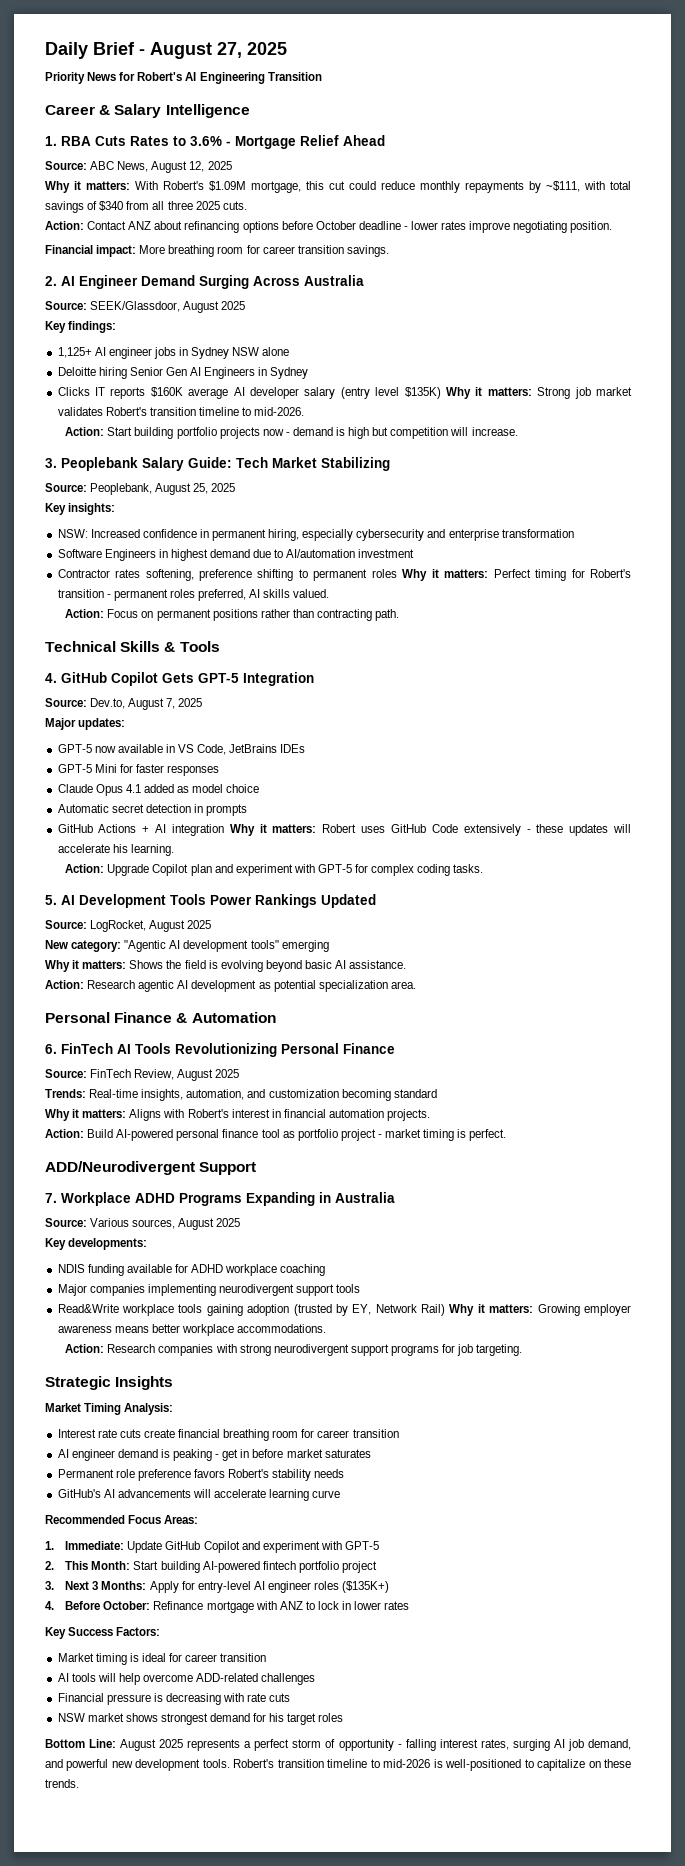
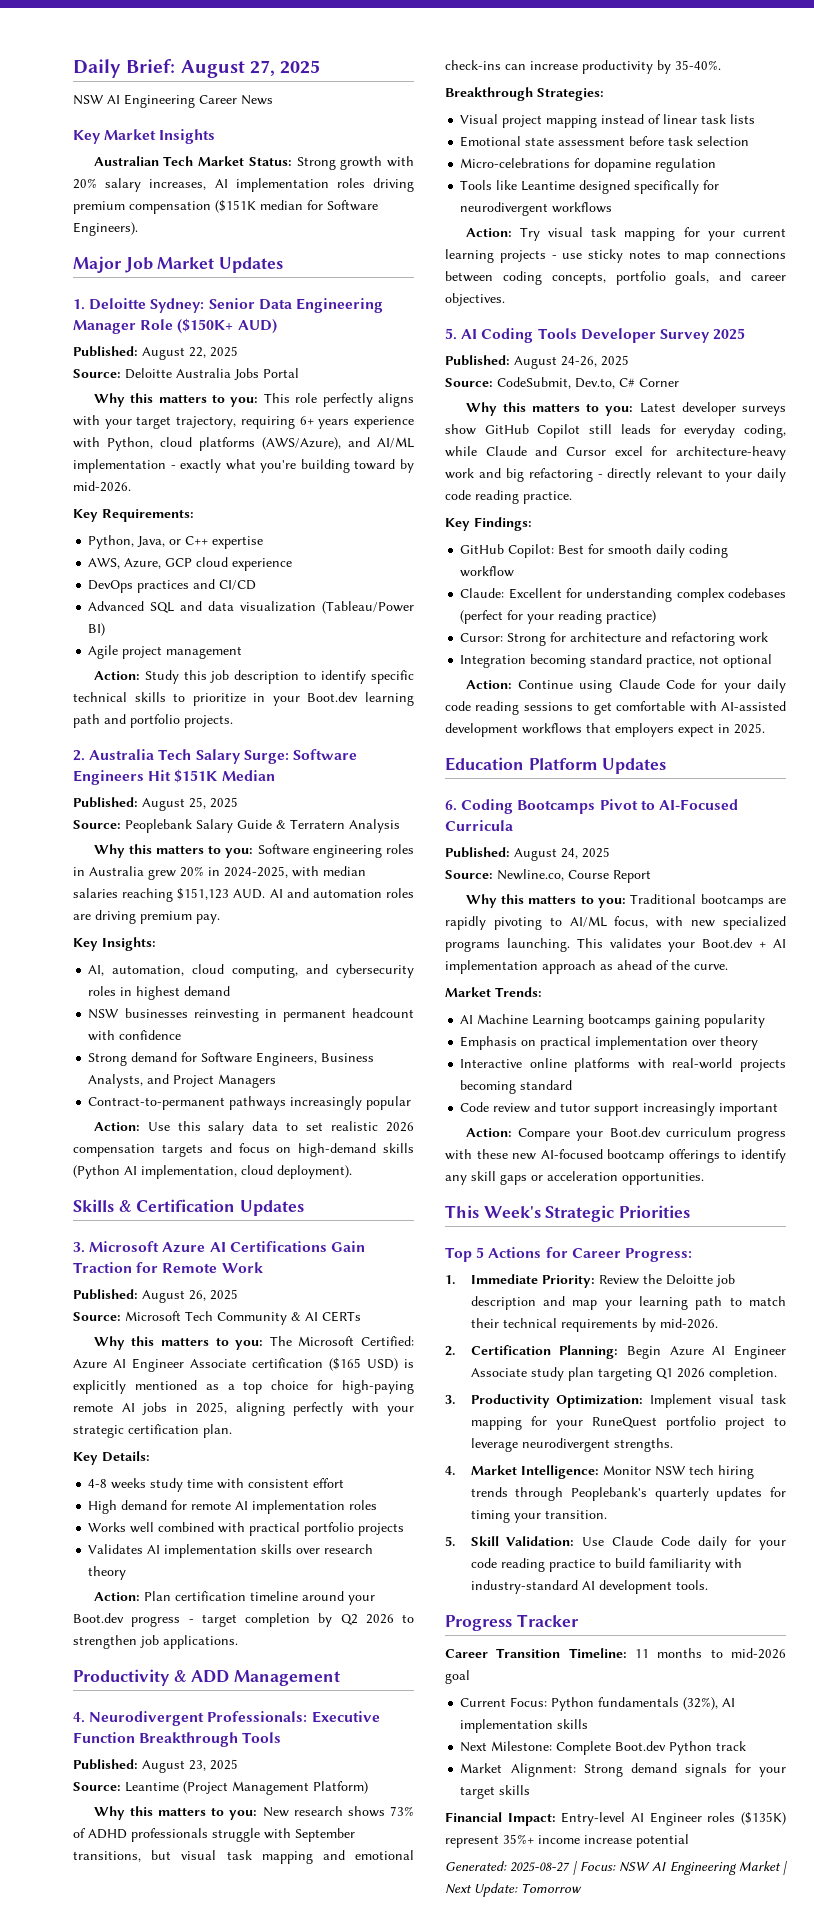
- Daily Brief - August 27, 2025
+ Daily Brief: August 27, 2025
- Priority News for Robert's AI Engineering Transition
- Career & Salary Intelligence
- 1. RBA Cuts Rates to 3.6% - Mortgage Relief Ahead
- Source: ABC News, August 12, 2025
- Why it matters: With Robert's $1.09M mortgage, this cut could reduce monthly repayments by ~$111, with total savings of $340 from all three 2025 cuts.
- Action: Contact ANZ about refinancing options before October deadline - lower rates improve negotiating position.
- Financial impact: More breathing room for career transition savings.
- 2. AI Engineer Demand Surging Across Australia
- Source: SEEK/Glassdoor, August 2025
- Key findings:
- 1,125+ AI engineer jobs in Sydney NSW alone
- Deloitte hiring Senior Gen AI Engineers in Sydney
- Clicks IT reports $160K average AI developer salary (entry level $135K) Why it matters: Strong job market validates Robert's transition timeline to mid-2026.
- Action: Start building portfolio projects now - demand is high but competition will increase.
- 3. Peoplebank Salary Guide: Tech Market Stabilizing
- Source: Peoplebank, August 25, 2025
- Key insights:
- NSW: Increased confidence in permanent hiring, especially cybersecurity and enterprise transformation
- Software Engineers in highest demand due to AI/automation investment
- Contractor rates softening, preference shifting to permanent roles Why it matters: Perfect timing for Robert's transition - permanent roles preferred, AI skills valued.
- Action: Focus on permanent positions rather than contracting path.
- Technical Skills & Tools
- 4. GitHub Copilot Gets GPT-5 Integration
- Source: Dev.to, August 7, 2025
- Major updates:
- GPT-5 now available in VS Code, JetBrains IDEs
- GPT-5 Mini for faster responses
- Claude Opus 4.1 added as model choice
- Automatic secret detection in prompts
- GitHub Actions + AI integration Why it matters: Robert uses GitHub Code extensively - these updates will accelerate his learning.
- Action: Upgrade Copilot plan and experiment with GPT-5 for complex coding tasks.
- 5. AI Development Tools Power Rankings Updated
- Source: LogRocket, August 2025
- New category: "Agentic AI development tools" emerging
- Why it matters: Shows the field is evolving beyond basic AI assistance.
- Action: Research agentic AI development as potential specialization area.
- Personal Finance & Automation
- 6. FinTech AI Tools Revolutionizing Personal Finance
- Source: FinTech Review, August 2025
- Trends: Real-time insights, automation, and customization becoming standard
- Why it matters: Aligns with Robert's interest in financial automation projects.
- Action: Build AI-powered personal finance tool as portfolio project - market timing is perfect.
- ADD/Neurodivergent Support
- 7. Workplace ADHD Programs Expanding in Australia
- Source: Various sources, August 2025
- Key developments:
- NDIS funding available for ADHD workplace coaching
- Major companies implementing neurodivergent support tools
- Read&Write workplace tools gaining adoption (trusted by EY, Network Rail) Why it matters: Growing employer awareness means better workplace accommodations.
- Action: Research companies with strong neurodivergent support programs for job targeting.
- Strategic Insights
- Market Timing Analysis:
- Interest rate cuts create financial breathing room for career transition
- AI engineer demand is peaking - get in before market saturates
- Permanent role preference favors Robert's stability needs
- GitHub's AI advancements will accelerate learning curve
- Recommended Focus Areas:
- 1. Immediate: Update GitHub Copilot and experiment with GPT-5
- 2. This Month: Start building AI-powered fintech portfolio project
- 3. Next 3 Months: Apply for entry-level AI engineer roles ($135K+)
- 4. Before October: Refinance mortgage with ANZ to lock in lower rates
- Key Success Factors:
- Market timing is ideal for career transition
- AI tools will help overcome ADD-related challenges
- Financial pressure is decreasing with rate cuts
- NSW market shows strongest demand for his target roles
- Bottom Line: August 2025 represents a perfect storm of opportunity - falling interest rates, surging AI job demand, and powerful new development tools. Robert's transition timeline to mid-2026 is well-positioned to capitalize on these trends.
+ NSW AI Engineering Career News
+ Key Market Insights
+ Australian Tech Market Status: Strong growth with 20% salary increases, AI implementation roles driving premium compensation ($151K median for Software Engineers).
+ Major Job Market Updates
+ 1. Deloitte Sydney: Senior Data Engineering Manager Role ($150K+ AUD)
+ Published: August 22, 2025
+ Source: Deloitte Australia Jobs Portal
+ Why this matters to you: This role perfectly aligns with your target trajectory, requiring 6+ years experience with Python, cloud platforms (AWS/Azure), and AI/ML implementation - exactly what you're building toward by mid-2026.
+ Key Requirements:
+ Python, Java, or C++ expertise
+ AWS, Azure, GCP cloud experience
+ DevOps practices and CI/CD
+ Advanced SQL and data visualization (Tableau/Power BI)
+ Agile project management
+ Action: Study this job description to identify specific technical skills to prioritize in your Boot.dev learning path and portfolio projects.
+ 2. Australia Tech Salary Surge: Software Engineers Hit $151K Median
+ Published: August 25, 2025
+ Source: Peoplebank Salary Guide & Terratern Analysis
+ Why this matters to you: Software engineering roles in Australia grew 20% in 2024-2025, with median salaries reaching $151,123 AUD. AI and automation roles are driving premium pay.
+ Key Insights:
+ AI, automation, cloud computing, and cybersecurity roles in highest demand
+ NSW businesses reinvesting in permanent headcount with confidence
+ Strong demand for Software Engineers, Business Analysts, and Project Managers
+ Contract-to-permanent pathways increasingly popular
+ Action: Use this salary data to set realistic 2026 compensation targets and focus on high-demand skills (Python AI implementation, cloud deployment).
+ Skills & Certification Updates
+ 3. Microsoft Azure AI Certifications Gain Traction for Remote Work
+ Published: August 26, 2025
+ Source: Microsoft Tech Community & AI CERTs
+ Why this matters to you: The Microsoft Certified: Azure AI Engineer Associate certification ($165 USD) is explicitly mentioned as a top choice for high-paying remote AI jobs in 2025, aligning perfectly with your strategic certification plan.
+ Key Details:
+ 4-8 weeks study time with consistent effort
+ High demand for remote AI implementation roles
+ Works well combined with practical portfolio projects
+ Validates AI implementation skills over research theory
+ Action: Plan certification timeline around your Boot.dev progress - target completion by Q2 2026 to strengthen job applications.
+ Productivity & ADD Management
+ 4. Neurodivergent Professionals: Executive Function Breakthrough Tools
+ Published: August 23, 2025
+ Source: Leantime (Project Management Platform)
+ Why this matters to you: New research shows 73% of ADHD professionals struggle with September transitions, but visual task mapping and emotional check-ins can increase productivity by 35-40%.
+ Breakthrough Strategies:
+ Visual project mapping instead of linear task lists
+ Emotional state assessment before task selection
+ Micro-celebrations for dopamine regulation
+ Tools like Leantime designed specifically for neurodivergent workflows
+ Action: Try visual task mapping for your current learning projects - use sticky notes to map connections between coding concepts, portfolio goals, and career objectives.
+ 5. AI Coding Tools Developer Survey 2025
+ Published: August 24-26, 2025
+ Source: CodeSubmit, Dev.to, C# Corner
+ Why this matters to you: Latest developer surveys show GitHub Copilot still leads for everyday coding, while Claude and Cursor excel for architecture-heavy work and big refactoring - directly relevant to your daily code reading practice.
+ Key Findings:
+ GitHub Copilot: Best for smooth daily coding workflow
+ Claude: Excellent for understanding complex codebases (perfect for your reading practice)
+ Cursor: Strong for architecture and refactoring work
+ Integration becoming standard practice, not optional
+ Action: Continue using Claude Code for your daily code reading sessions to get comfortable with AI-assisted development workflows that employers expect in 2025.
+ Education Platform Updates
+ 6. Coding Bootcamps Pivot to AI-Focused Curricula
+ Published: August 24, 2025
+ Source: Newline.co, Course Report
+ Why this matters to you: Traditional bootcamps are rapidly pivoting to AI/ML focus, with new specialized programs launching. This validates your Boot.dev + AI implementation approach as ahead of the curve.
+ Market Trends:
+ AI Machine Learning bootcamps gaining popularity
+ Emphasis on practical implementation over theory
+ Interactive online platforms with real-world projects becoming standard
+ Code review and tutor support increasingly important
+ Action: Compare your Boot.dev curriculum progress with these new AI-focused bootcamp offerings to identify any skill gaps or acceleration opportunities.
+ This Week's Strategic Priorities
+ Top 5 Actions for Career Progress:
+ 1. Immediate Priority: Review the Deloitte job description and map your learning path to match their technical requirements by mid-2026.
+ 2. Certification Planning: Begin Azure AI Engineer Associate study plan targeting Q1 2026 completion.
+ 3. Productivity Optimization: Implement visual task mapping for your RuneQuest portfolio project to leverage neurodivergent strengths.
+ 4. Market Intelligence: Monitor NSW tech hiring trends through Peoplebank's quarterly updates for timing your transition.
+ 5. Skill Validation: Use Claude Code daily for your code reading practice to build familiarity with industry-standard AI development tools.
+ Progress Tracker
+ Career Transition Timeline: 11 months to mid-2026 goal
+ Current Focus: Python fundamentals (32%), AI implementation skills
+ Next Milestone: Complete Boot.dev Python track
+ Market Alignment: Strong demand signals for your target skills
+ Financial Impact: Entry-level AI Engineer roles ($135K) represent 35%+ income increase potential
+ Generated: 2025-08-27 | Focus: NSW AI Engineering Market | Next Update: Tomorrow

